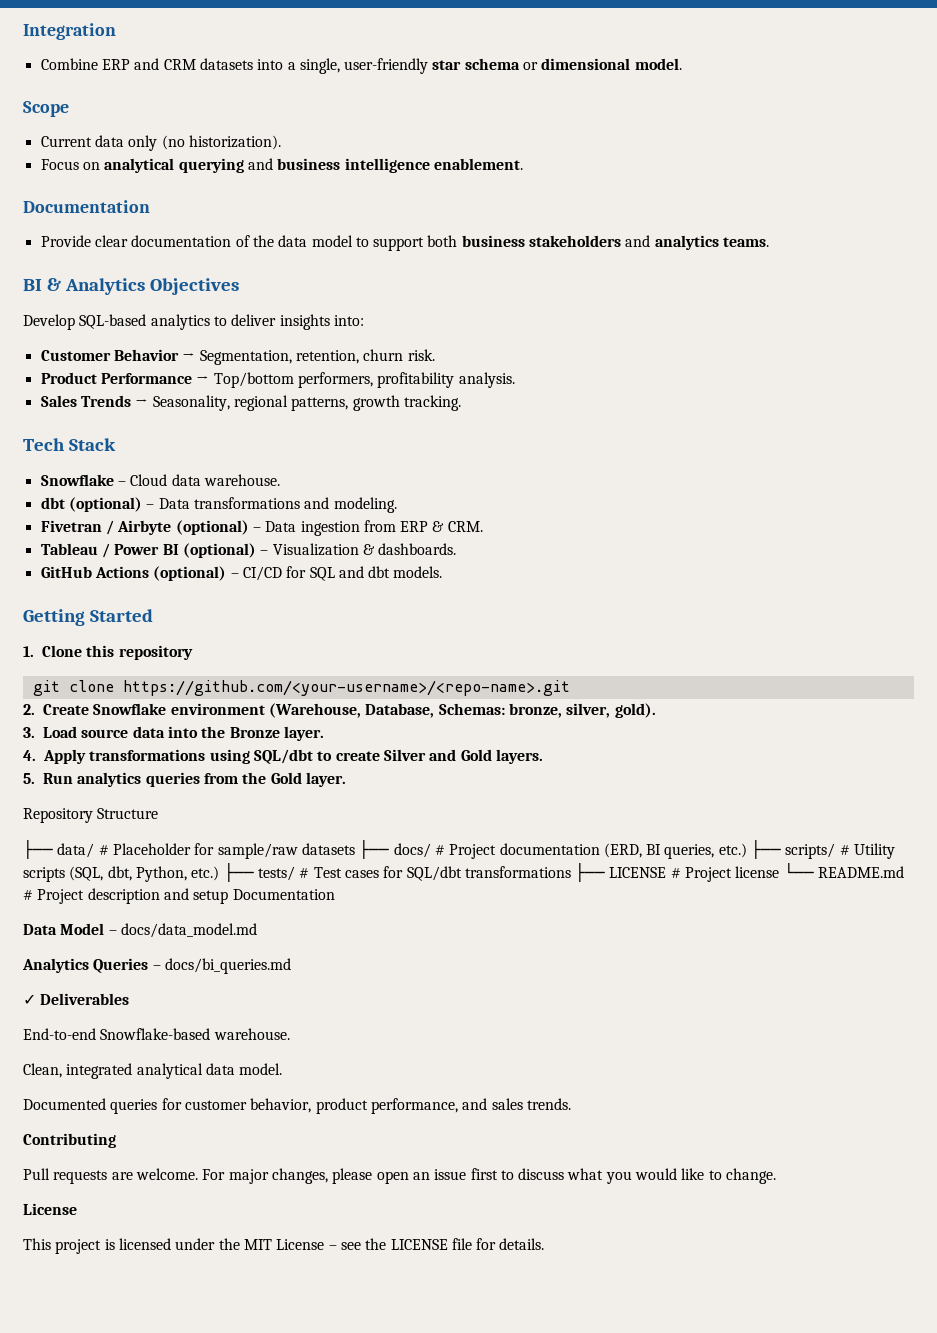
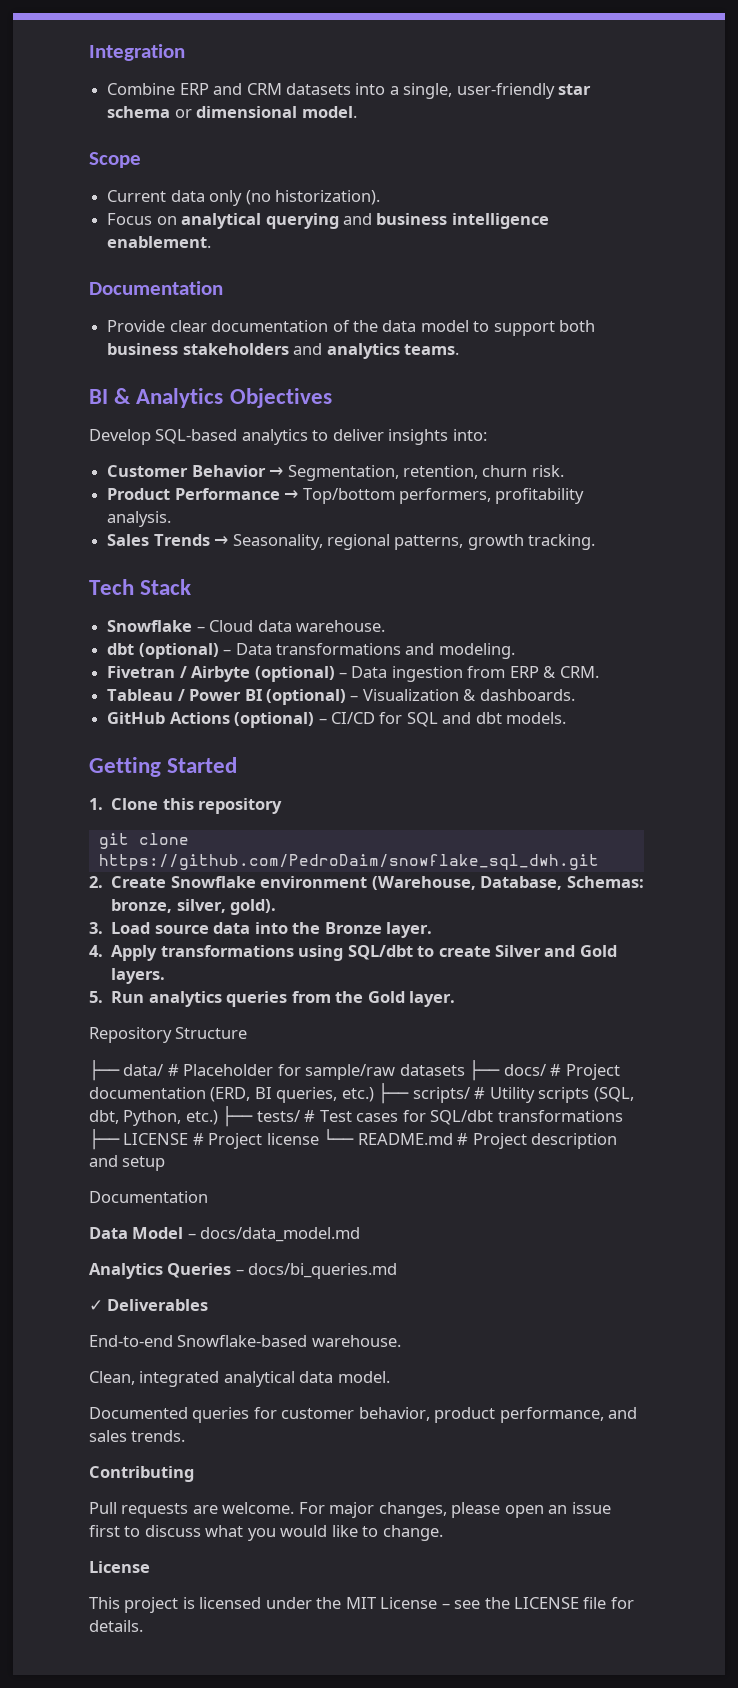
- git clone https://github.com/<your-username>/<repo-name>.git
+ git clone https://github.com/PedroDaim/snowflake_sql_dwh.git
- ├── data/ # Placeholder for sample/raw datasets ├── docs/ # Project documentation (ERD, BI queries, etc.) ├── scripts/ # Utility scripts (SQL, dbt, Python, etc.) ├── tests/ # Test cases for SQL/dbt transformations ├── LICENSE # Project license └── README.md # Project description and setup Documentation
+ ├── data/ # Placeholder for sample/raw datasets ├── docs/ # Project documentation (ERD, BI queries, etc.) ├── scripts/ # Utility scripts (SQL, dbt, Python, etc.) ├── tests/ # Test cases for SQL/dbt transformations ├── LICENSE # Project license └── README.md # Project description and setup
+ Documentation

